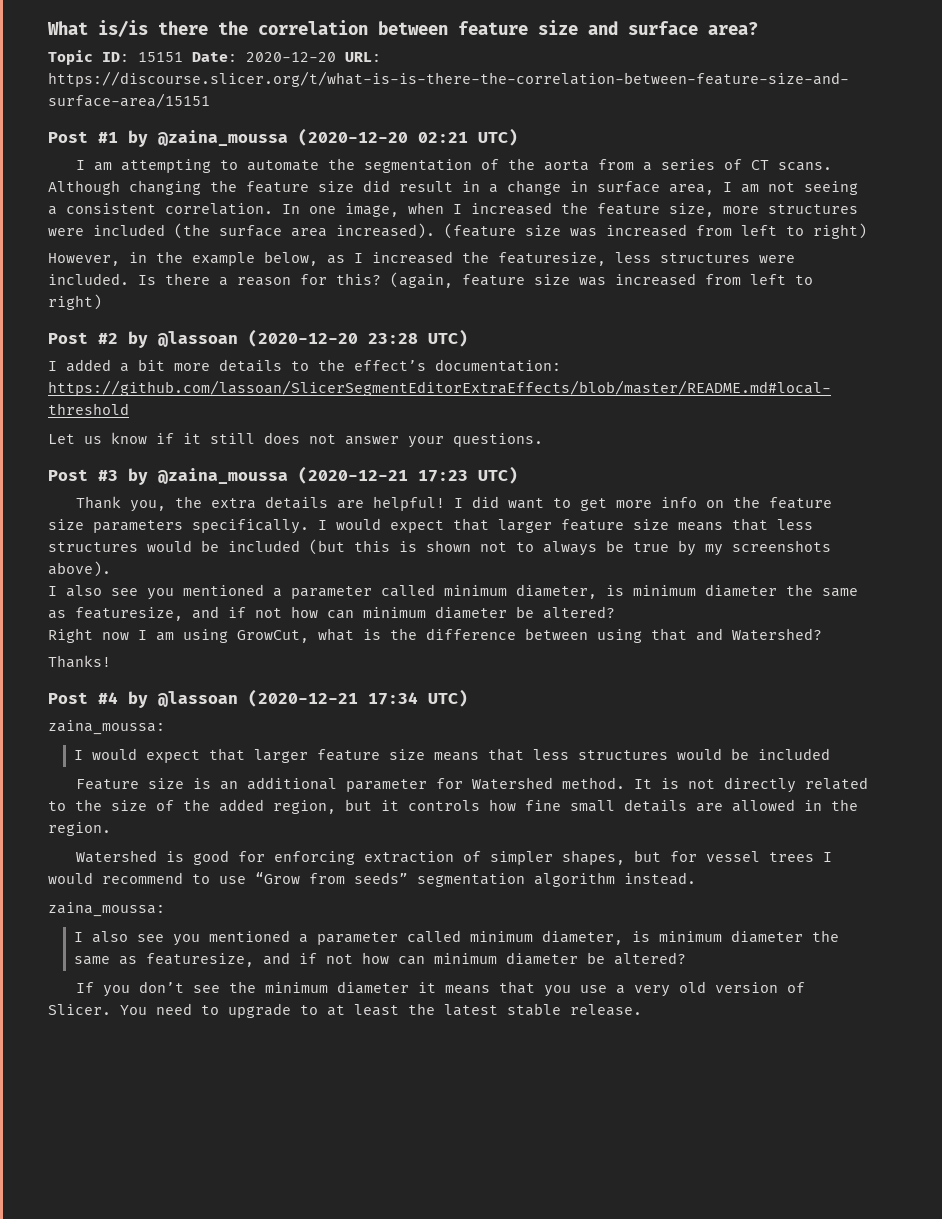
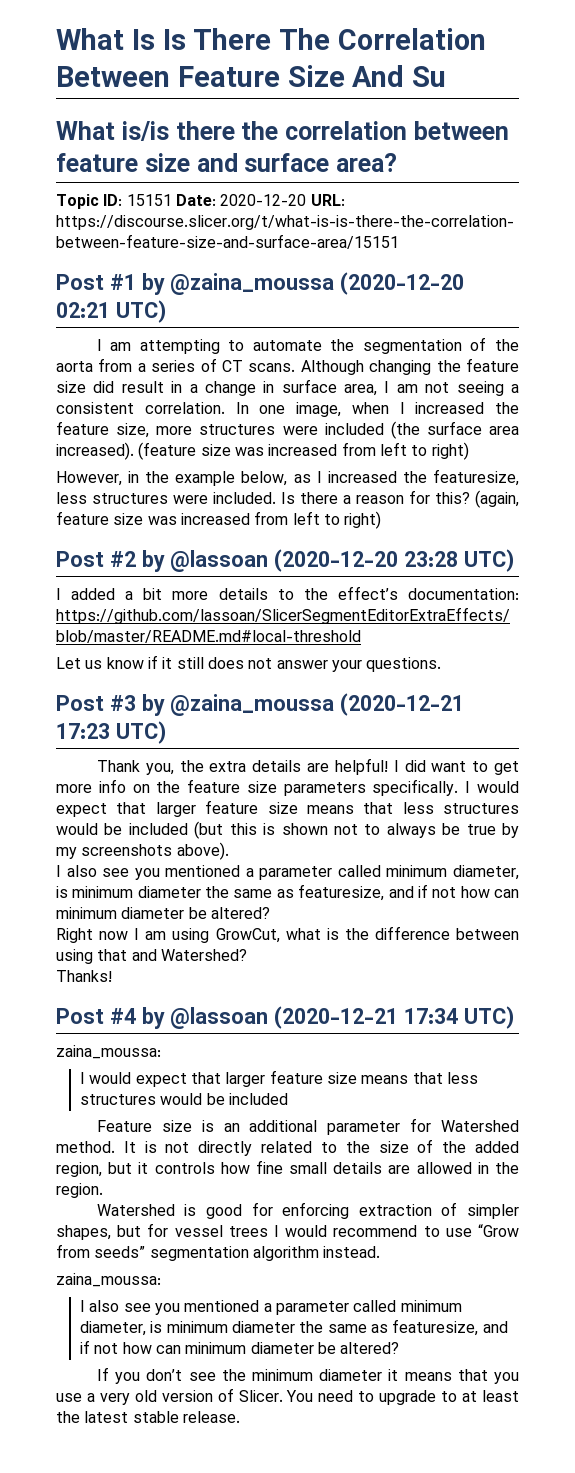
+ What Is Is There The Correlation Between Feature Size And Su

